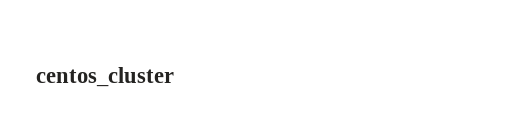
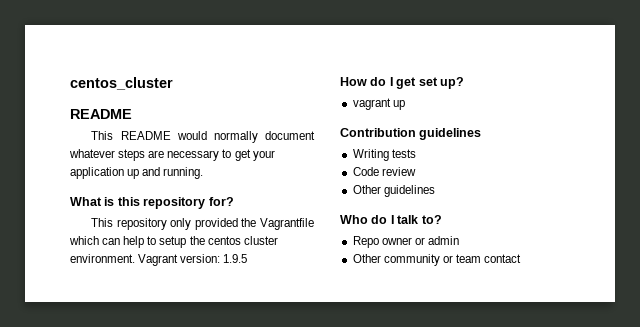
  centos_cluster
+ README
+ This README would normally document whatever steps are necessary to get your application up and running.
+ What is this repository for?
+ This repository only provided the Vagrantfile which can help to setup the centos cluster environment. Vagrant version: 1.9.5
+ How do I get set up?
+ vagrant up
+ Contribution guidelines
+ Writing tests
+ Code review
+ Other guidelines
+ Who do I talk to?
+ Repo owner or admin
+ Other community or team contact

